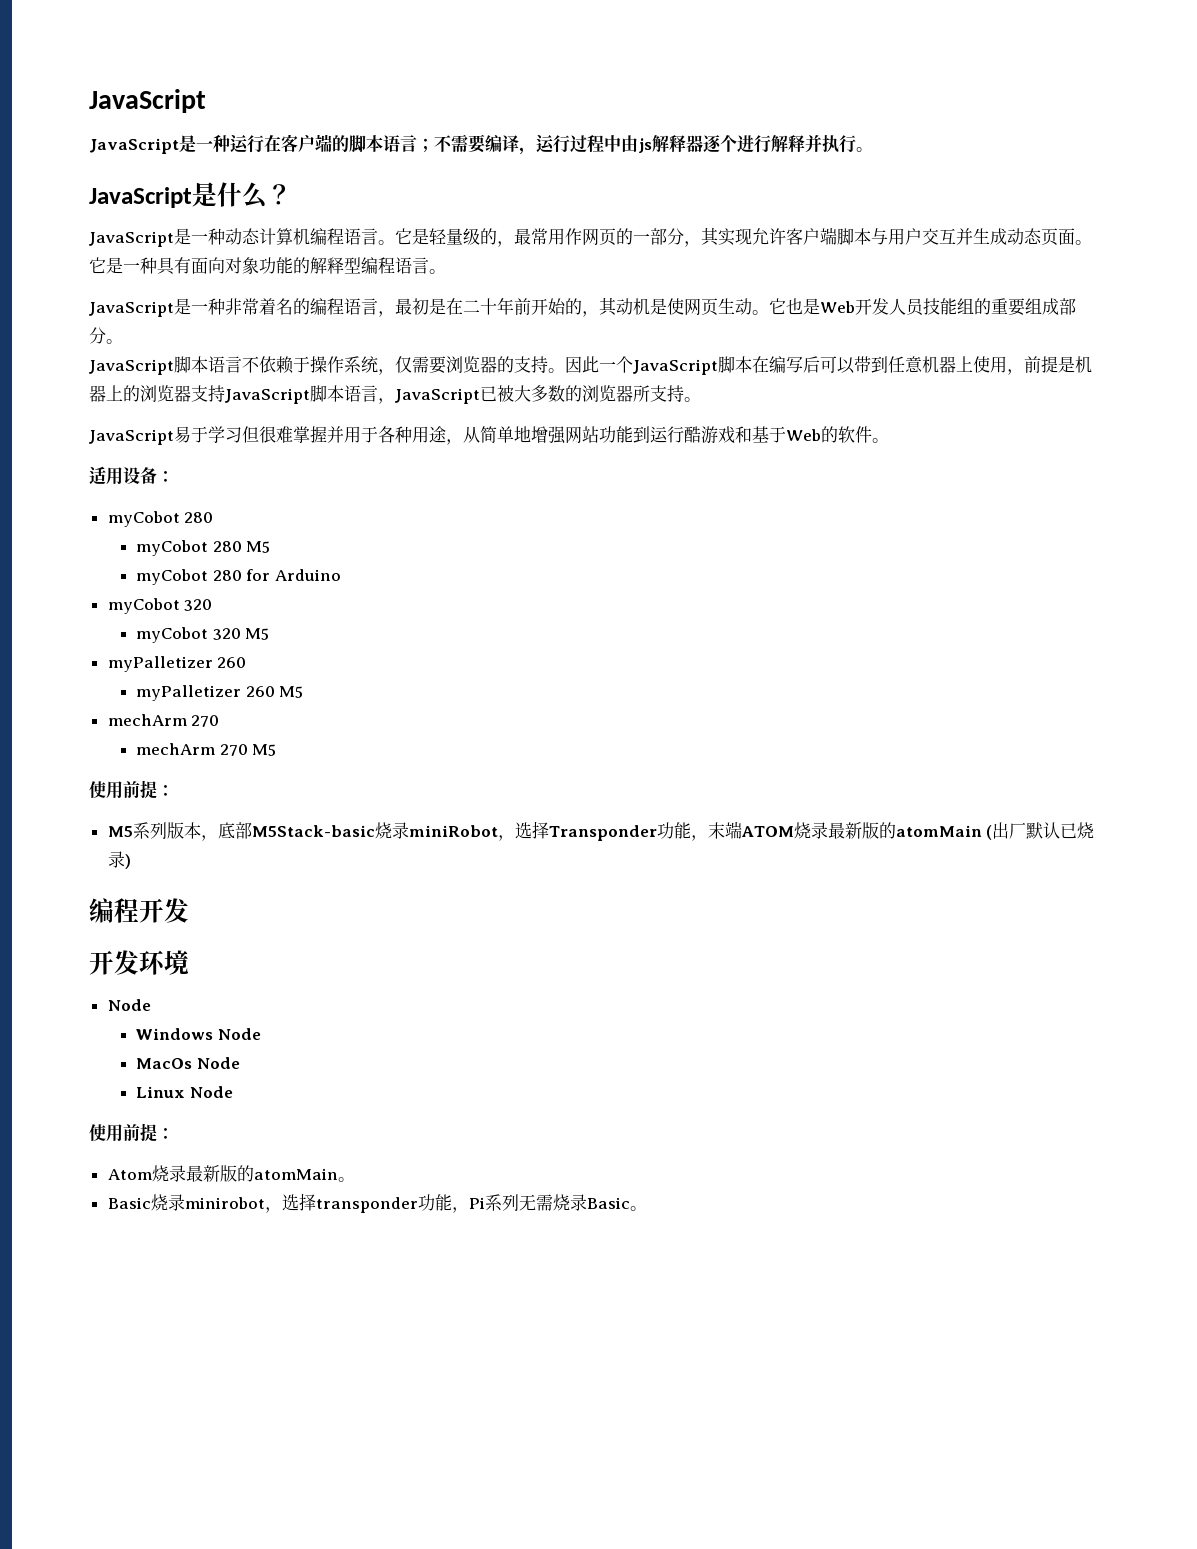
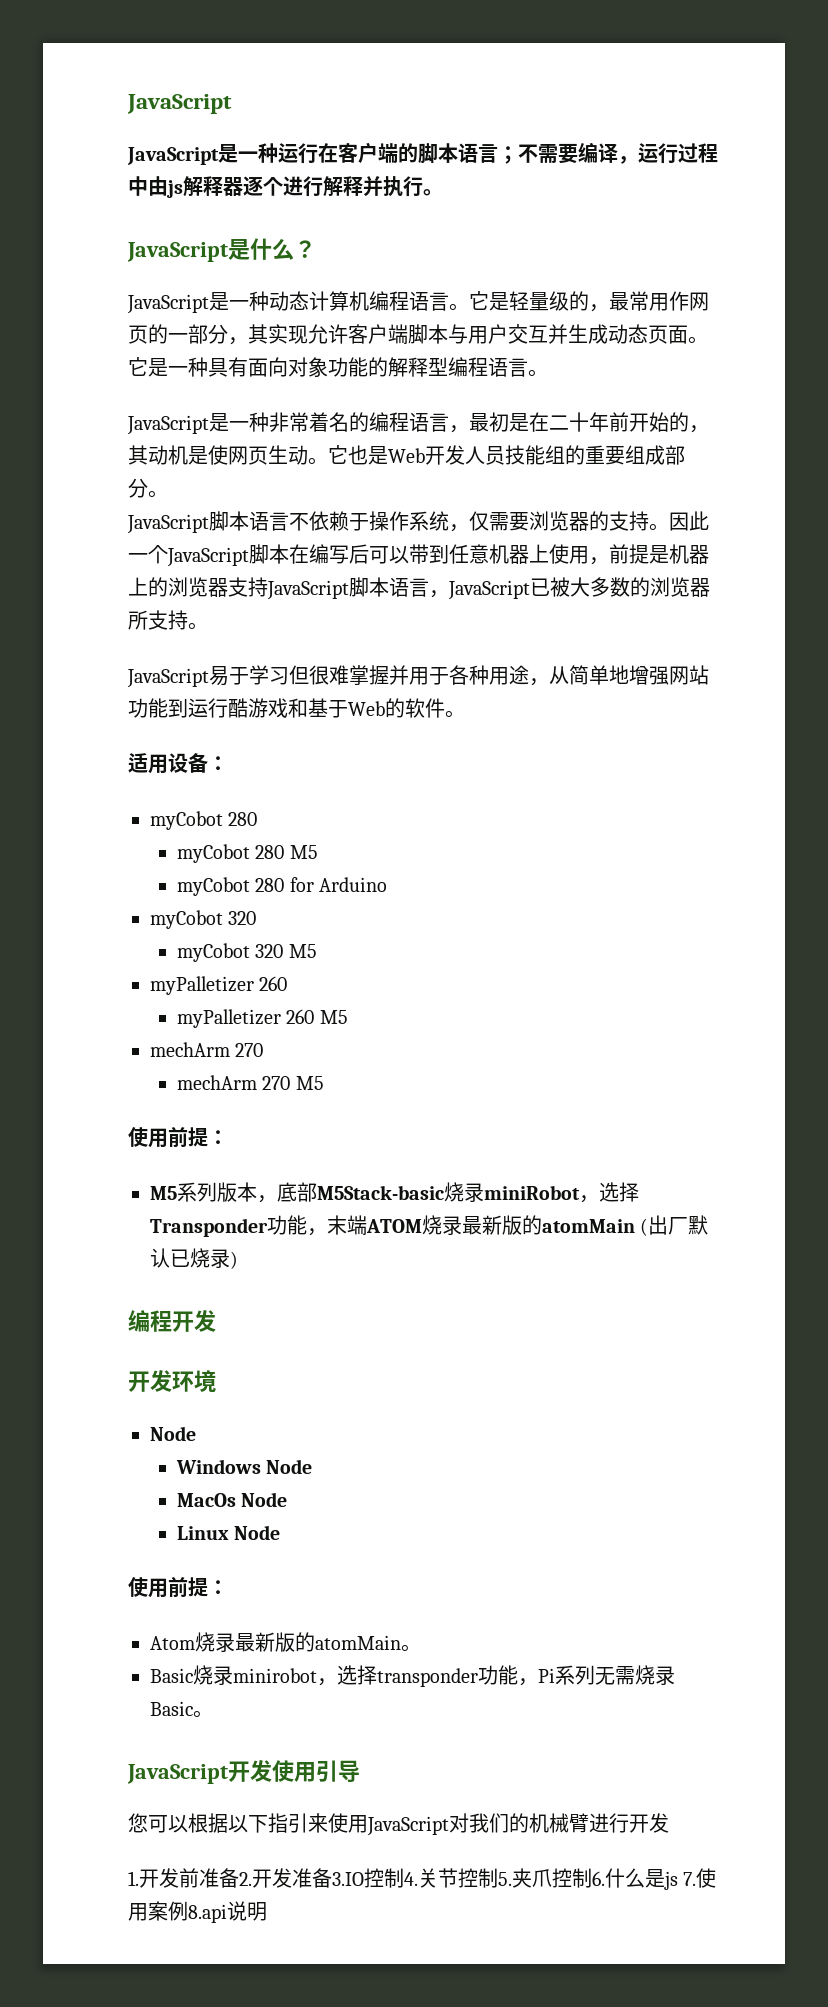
+ JavaScript开发使用引导
+ 您可以根据以下指引来使用JavaScript对我们的机械臂进行开发
+ 1.开发前准备2.开发准备3.IO控制4.关节控制5.夹爪控制6.什么是js 7.使用案例8.api说明

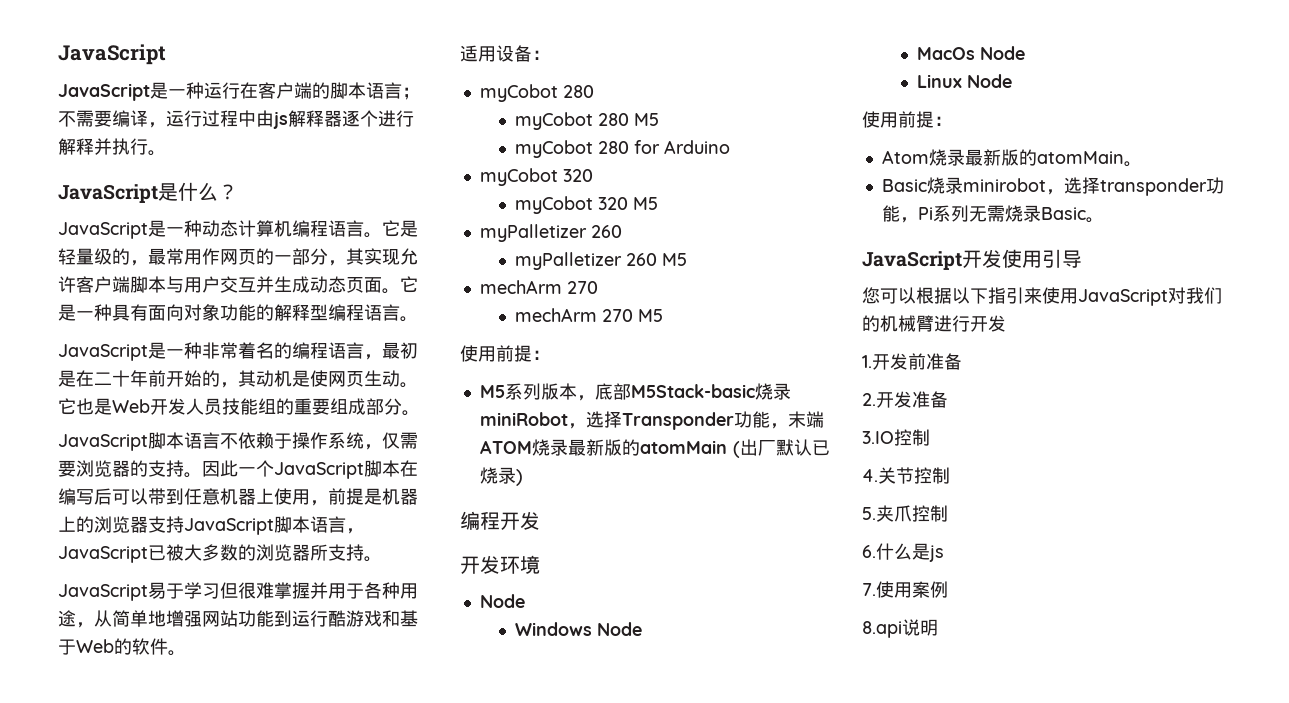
- 1.开发前准备2.开发准备3.IO控制4.关节控制5.夹爪控制6.什么是js 7.使用案例8.api说明
+ 1.开发前准备
+ 2.开发准备
+ 3.IO控制
+ 4.关节控制
+ 5.夹爪控制
+ 6.什么是js
+ 7.使用案例
+ 8.api说明

